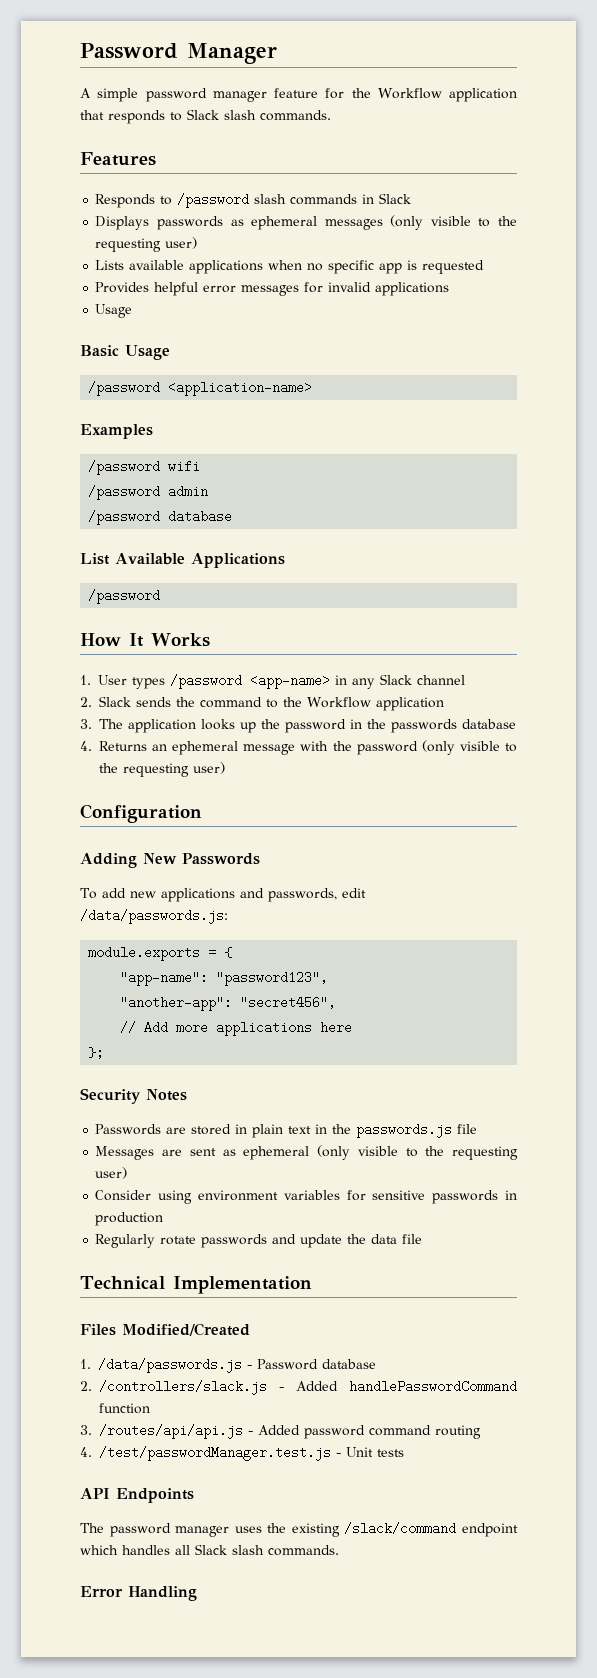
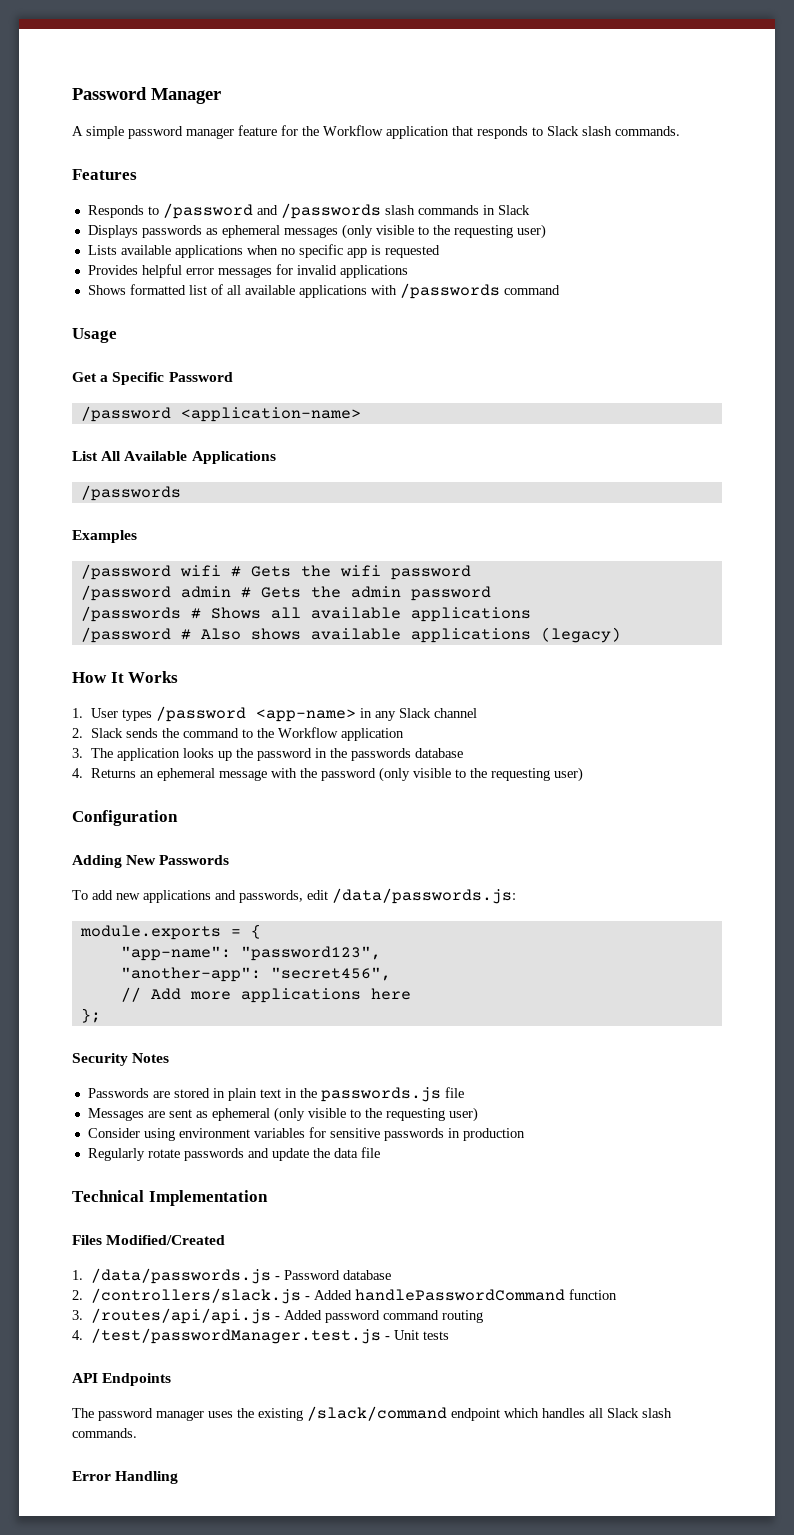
- Responds to /password slash commands in Slack
+ Responds to /password and /passwords slash commands in Slack
  Provides helpful error messages for invalid applications
+ Shows formatted list of all available applications with /passwords command
  Usage
- Basic Usage
+ Get a Specific Password
  /password <application-name>
+ List All Available Applications
+ /passwords
  Examples
- /password wifi
- /password admin
- /password database
- List Available Applications
- /password
+ /password wifi # Gets the wifi password
+ /password admin # Gets the admin password
+ /passwords # Shows all available applications
+ /password # Also shows available applications (legacy)

